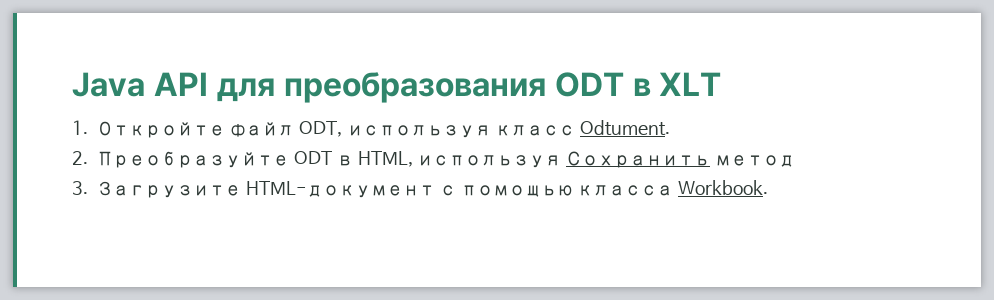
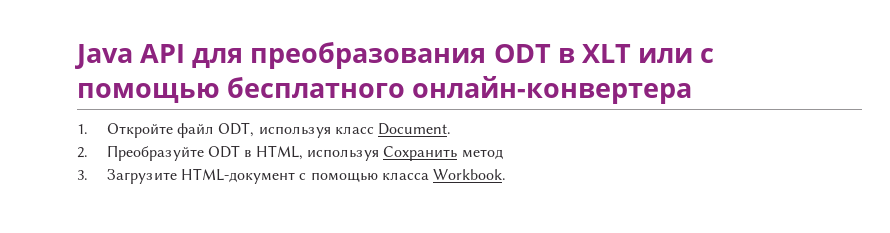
- Java API для преобразования ODT в XLT
+ Java API для преобразования ODT в XLT или с помощью бесплатного онлайн-конвертера
- 1. Откройте файл ODT, используя класс Odtument.
+ 1. Откройте файл ODT, используя класс Document.

